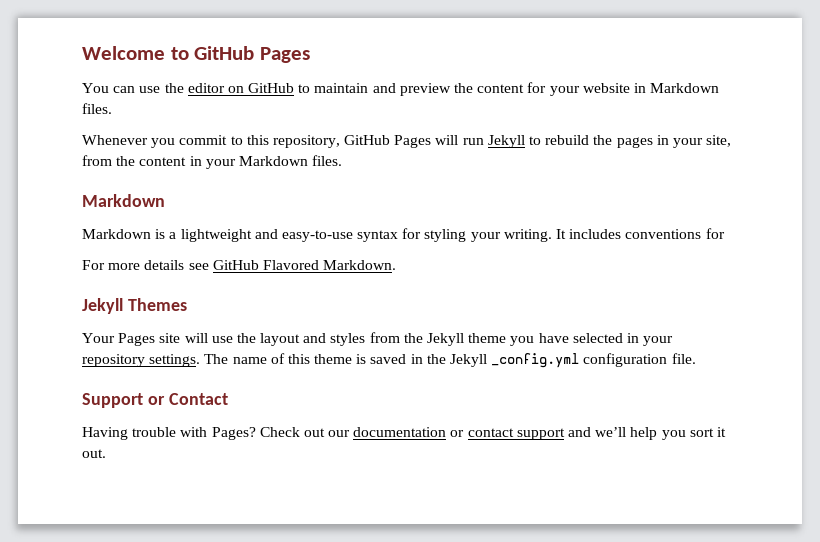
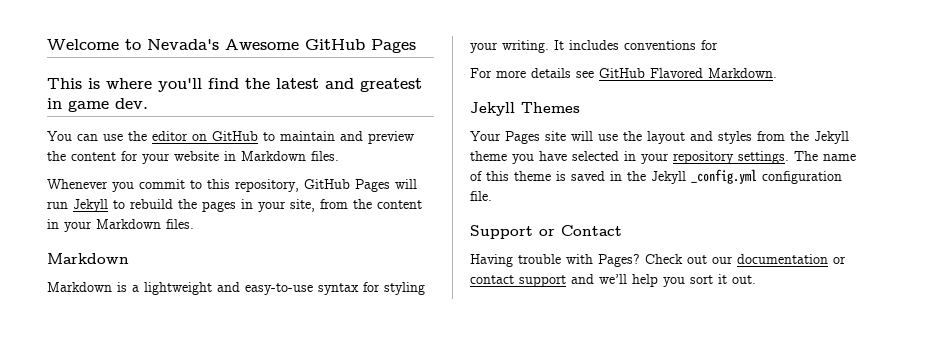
- Welcome to GitHub Pages
+ Welcome to Nevada's Awesome GitHub Pages
+ This is where you'll find the latest and greatest in game dev.

